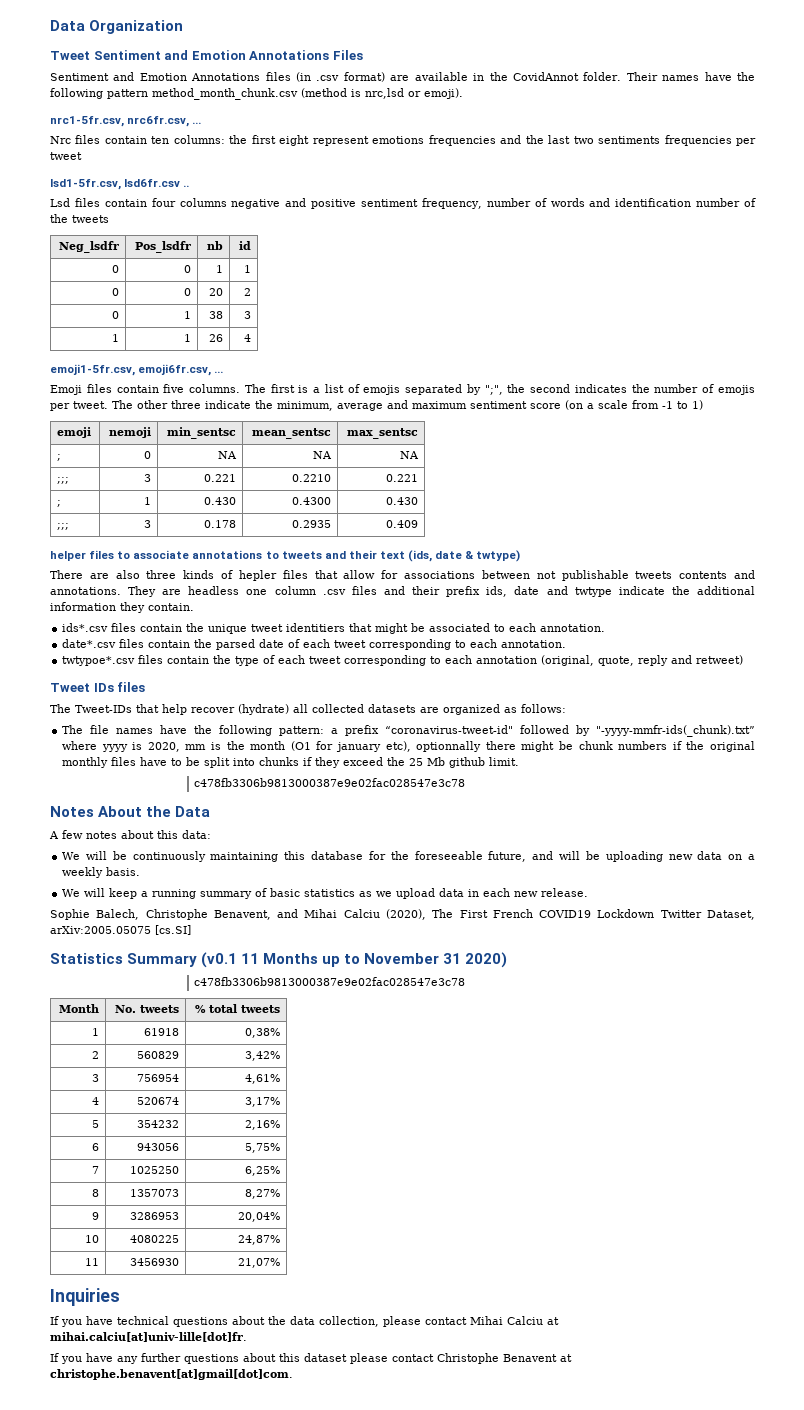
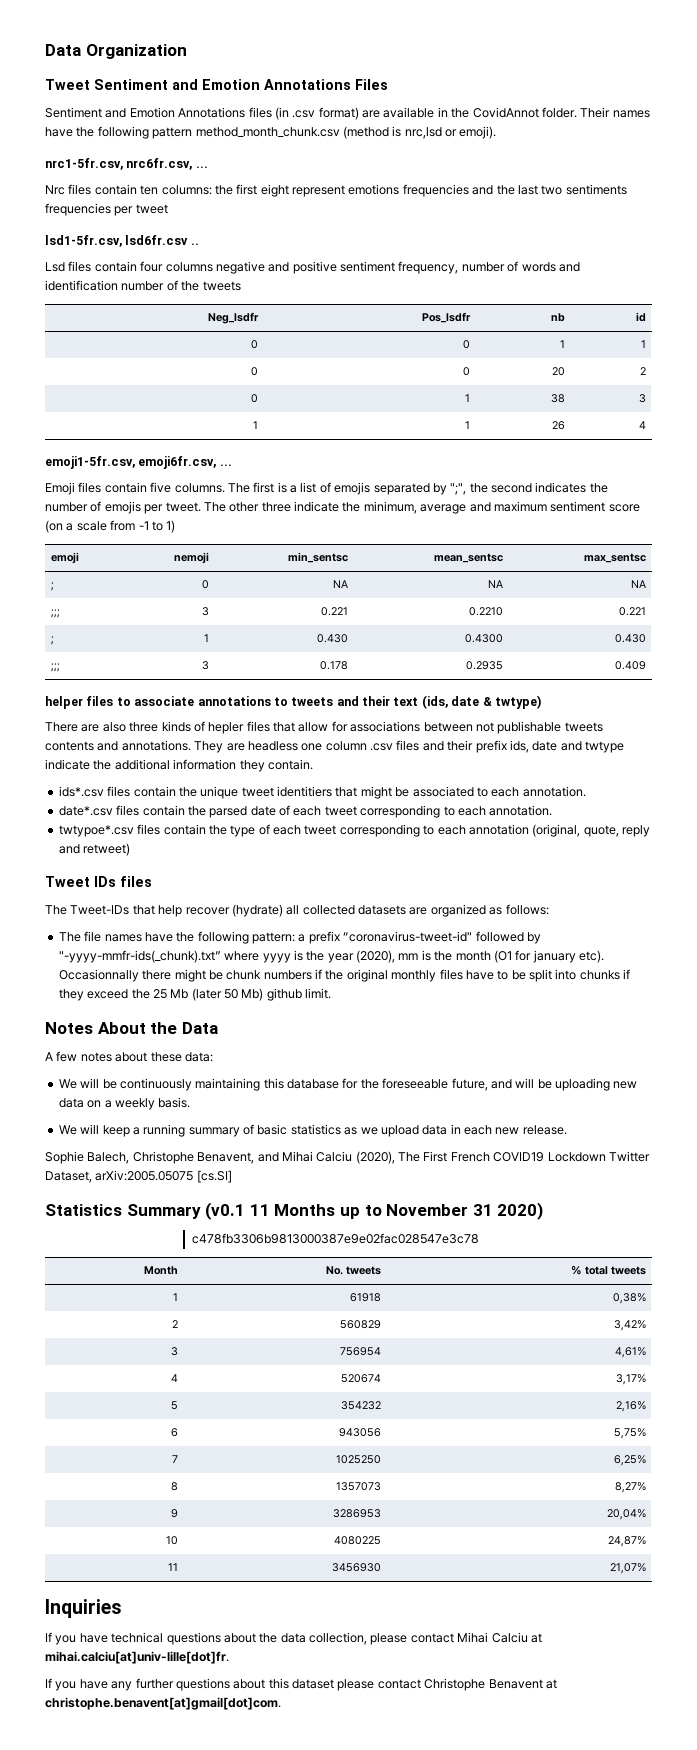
- The file names have the following pattern: a prefix “coronavirus-tweet-id" followed by "-yyyy-mmfr-ids(_chunk).txt” where yyyy is 2020, mm is the month (O1 for january etc), optionnally there might be chunk numbers if the original monthly files have to be split into chunks if they exceed the 25 Mb github limit.
- c478fb3306b9813000387e9e02fac028547e3c78
+ The file names have the following pattern: a prefix “coronavirus-tweet-id" followed by "-yyyy-mmfr-ids(_chunk).txt” where yyyy is the year (2020), mm is the month (O1 for january etc). Occasionnally there might be chunk numbers if the original monthly files have to be split into chunks if they exceed the 25 Mb (later 50 Mb) github limit.
- A few notes about this data:
+ A few notes about these data:

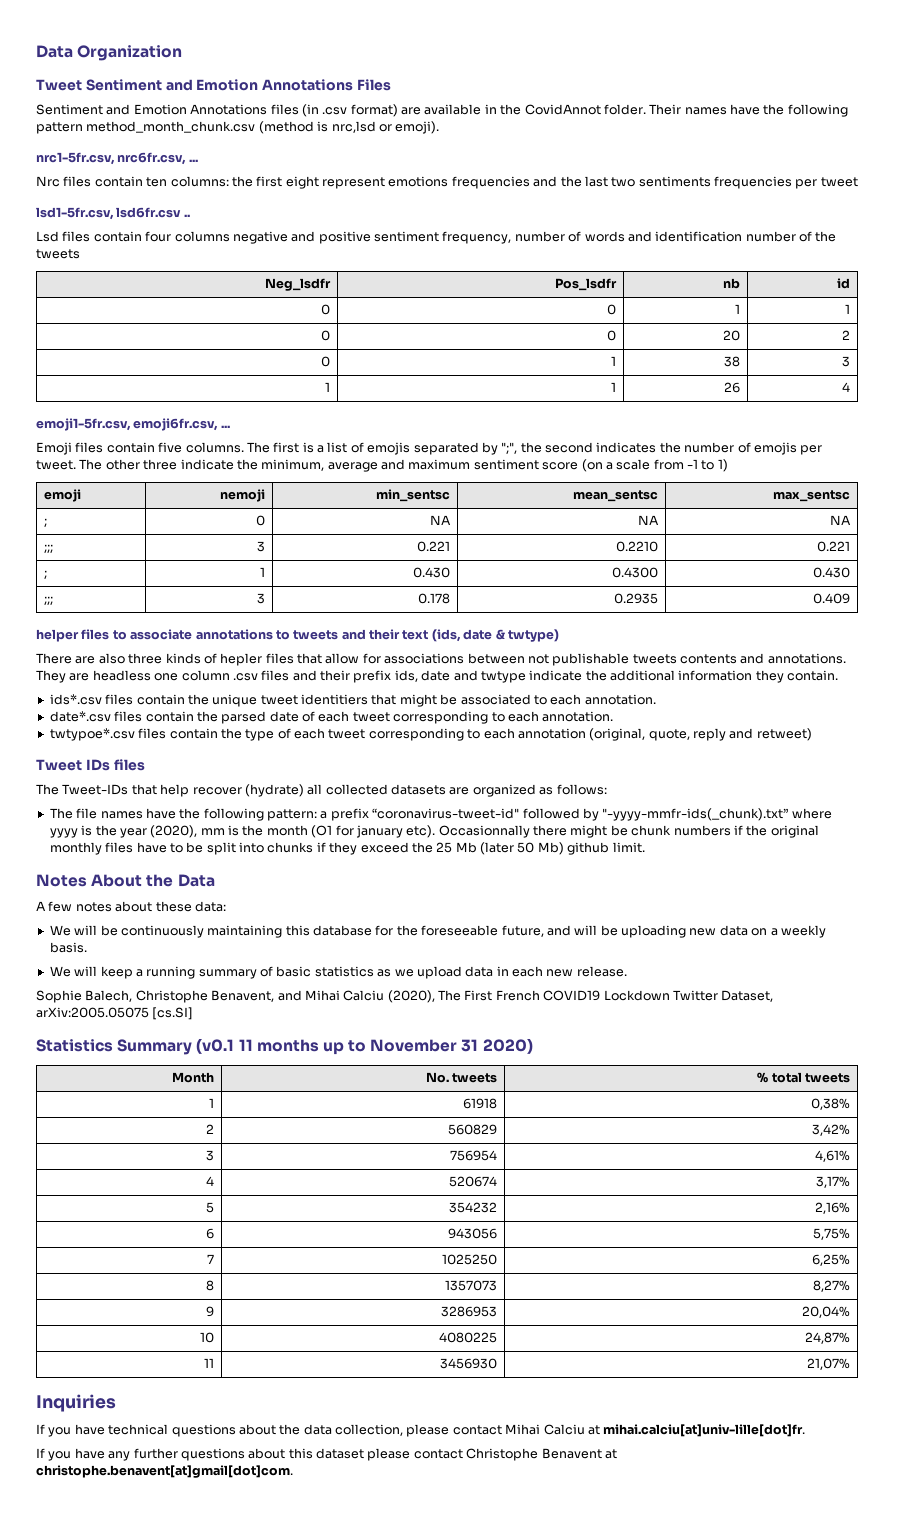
- Statistics Summary (v0.1 11 Months up to November 31 2020)
+ Statistics Summary (v0.1 11 months up to November 31 2020)
- c478fb3306b9813000387e9e02fac028547e3c78

